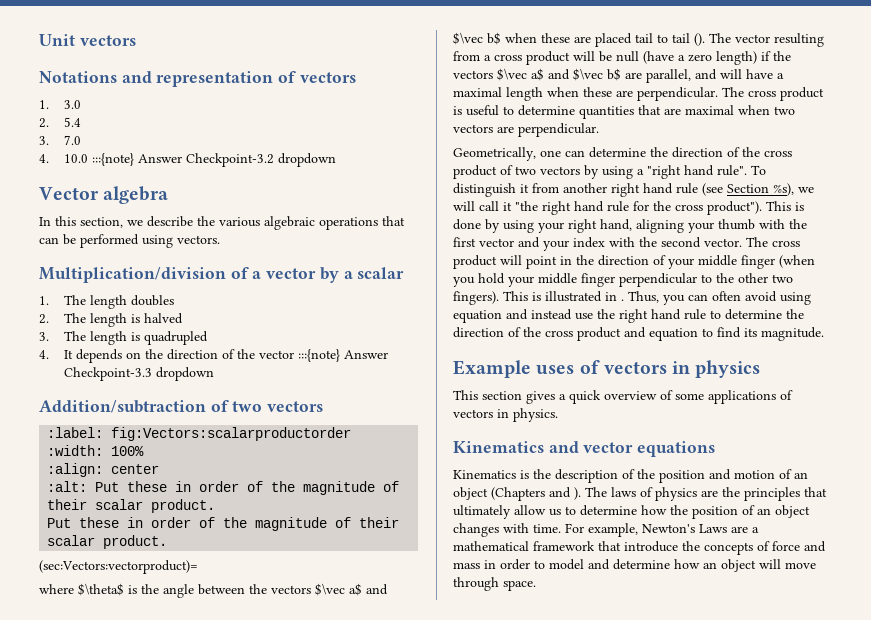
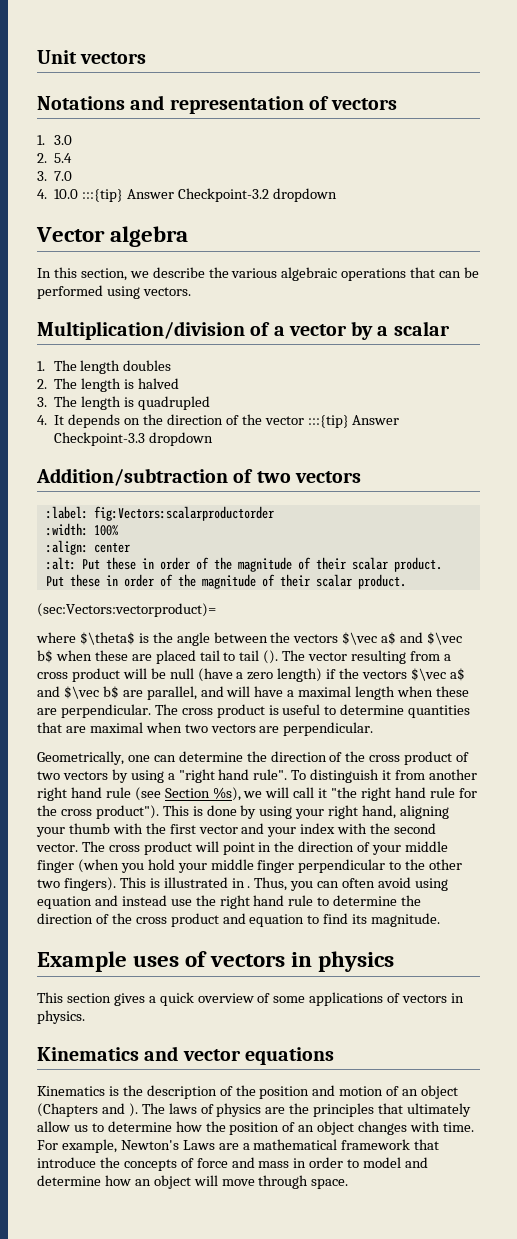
- 4. 10.0 :::{note} Answer Checkpoint-3.2 dropdown
+ 4. 10.0 :::{tip} Answer Checkpoint-3.2 dropdown
- 4. It depends on the direction of the vector :::{note} Answer Checkpoint-3.3 dropdown
+ 4. It depends on the direction of the vector :::{tip} Answer Checkpoint-3.3 dropdown

